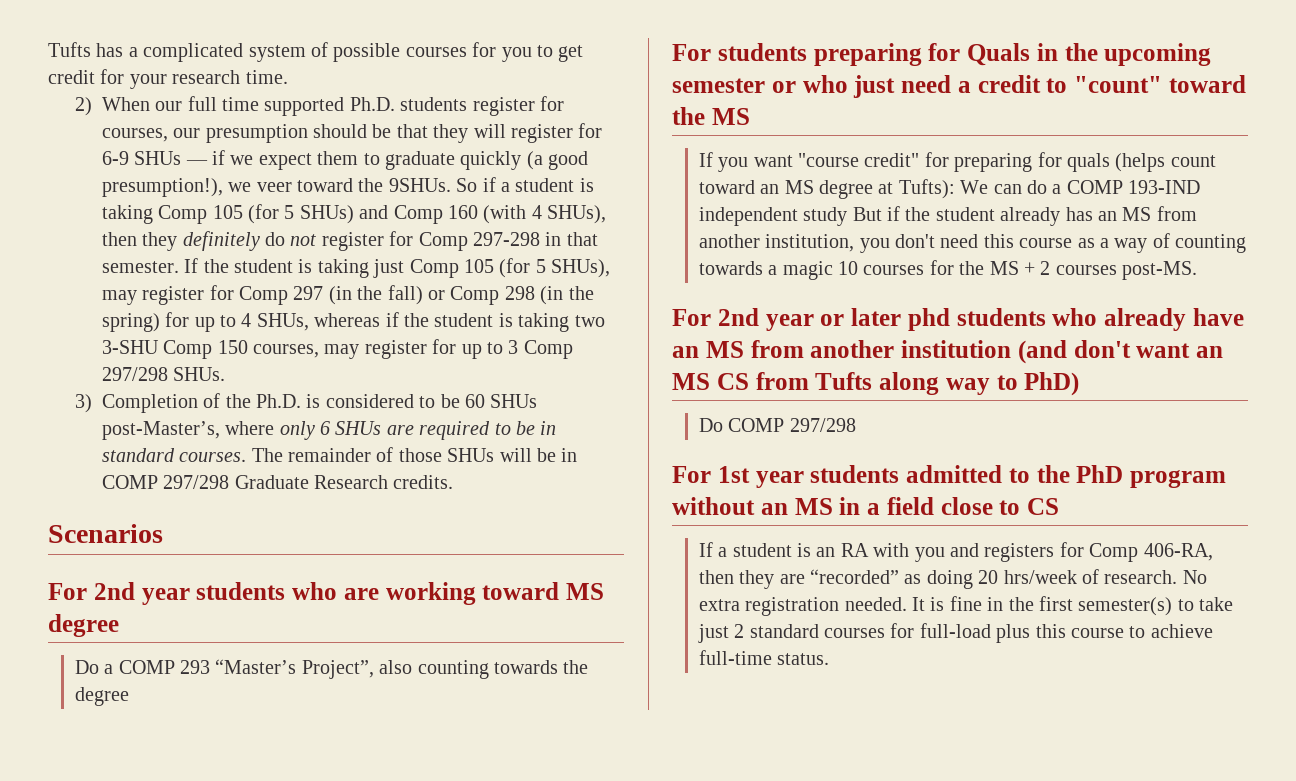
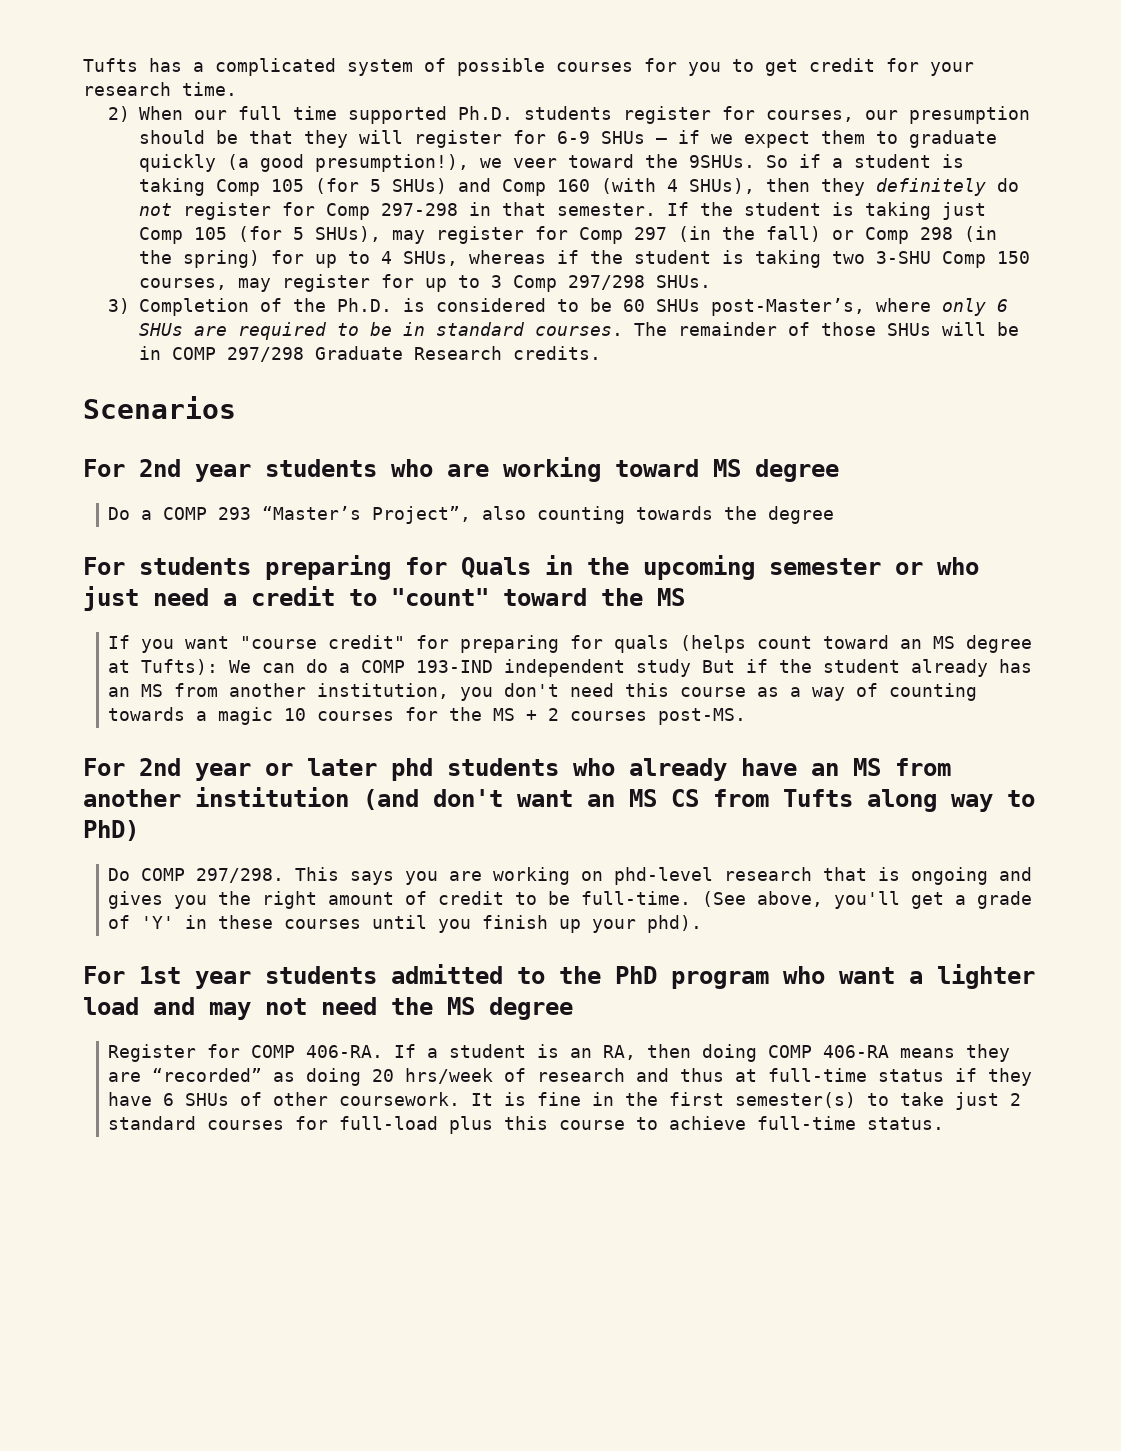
- Do COMP 297/298
+ Do COMP 297/298. This says you are working on phd-level research that is ongoing and gives you the right amount of credit to be full-time. (See above, you'll get a grade of 'Y' in these courses until you finish up your phd).
- For 1st year students admitted to the PhD program without an MS in a field close to CS
- If a student is an RA with you and registers for Comp 406-RA, then they are “recorded” as doing 20 hrs/week of research. No extra registration needed.
+ For 1st year students admitted to the PhD program who want a lighter load and may not need the MS degree
+ Register for COMP 406-RA. If a student is an RA, then doing COMP 406-RA means they are “recorded” as doing 20 hrs/week of research and thus at full-time status if they have 6 SHUs of other coursework.

